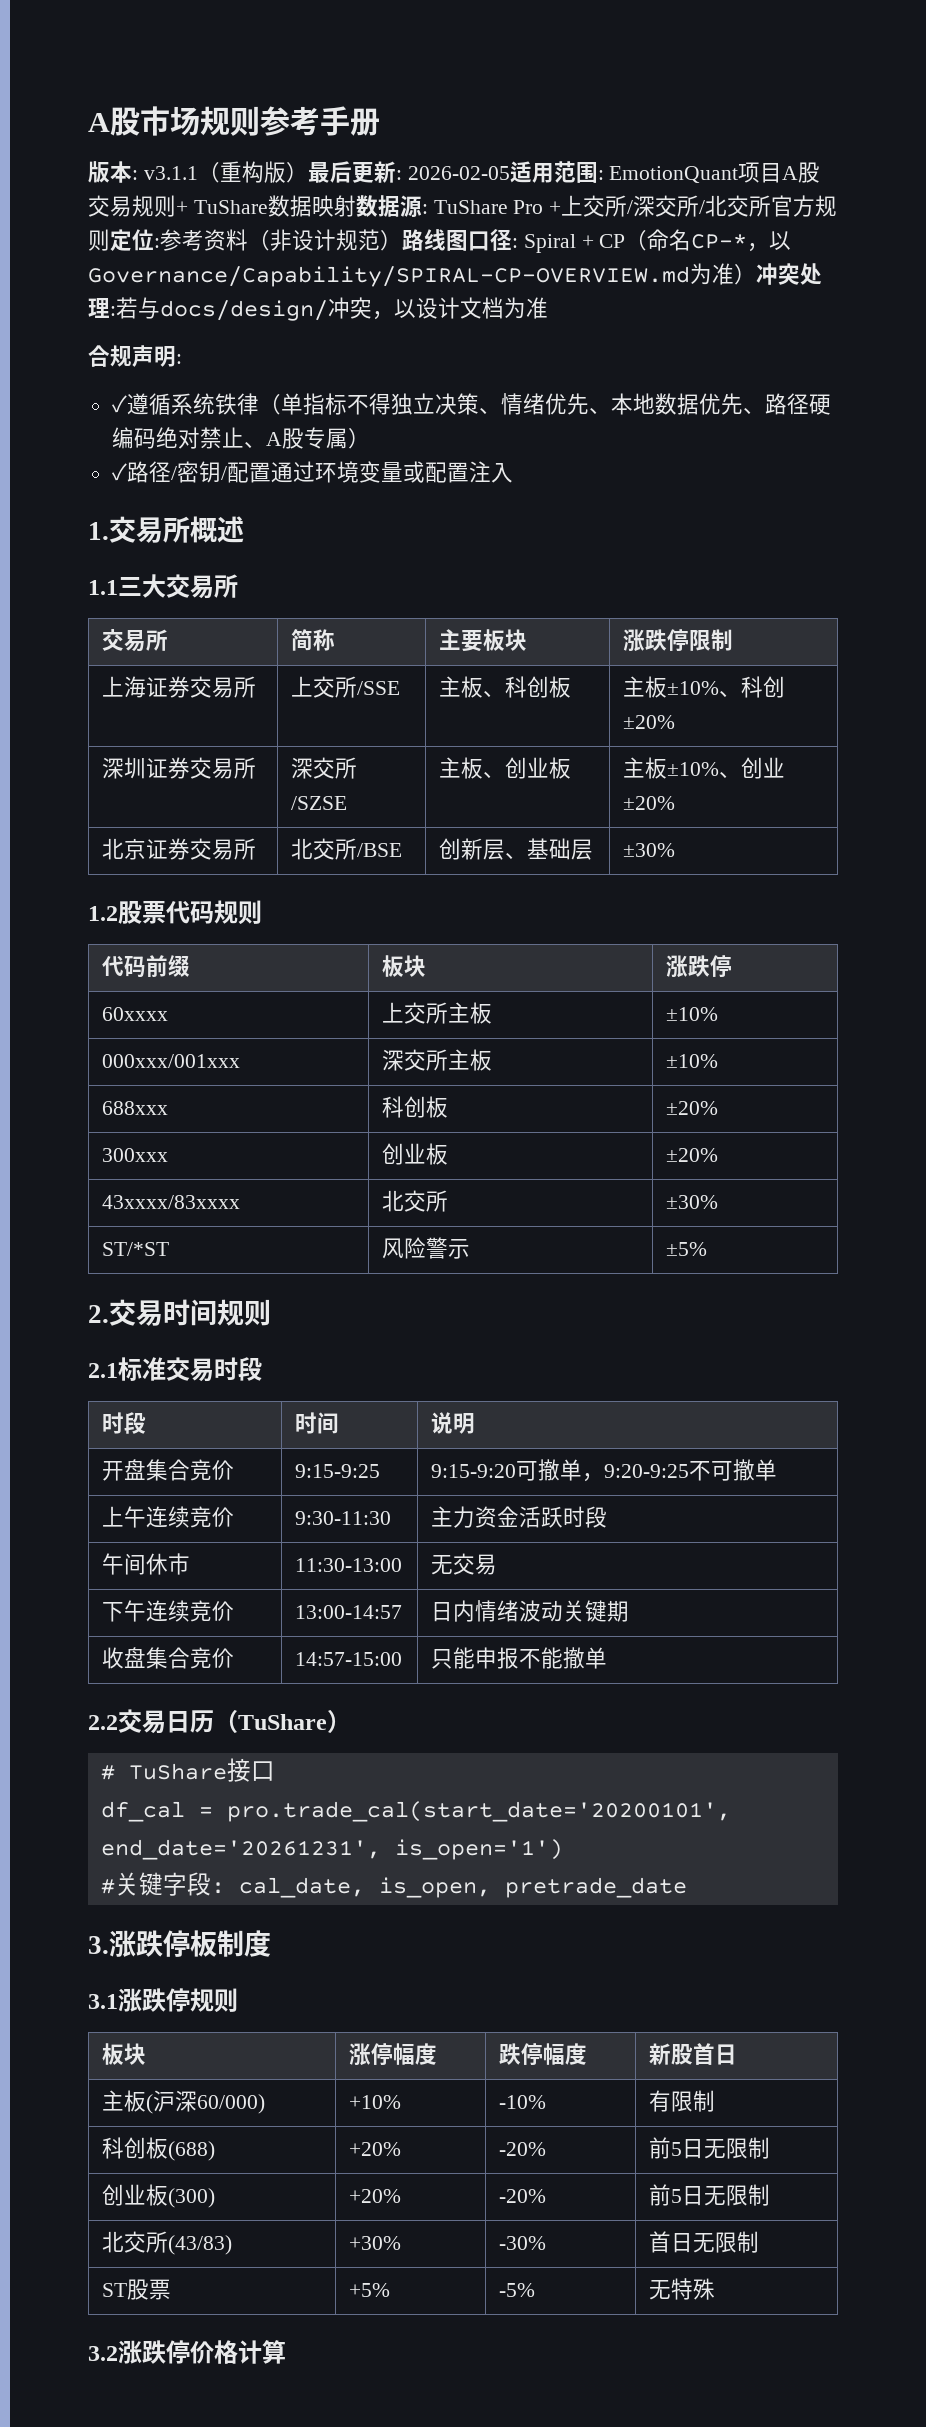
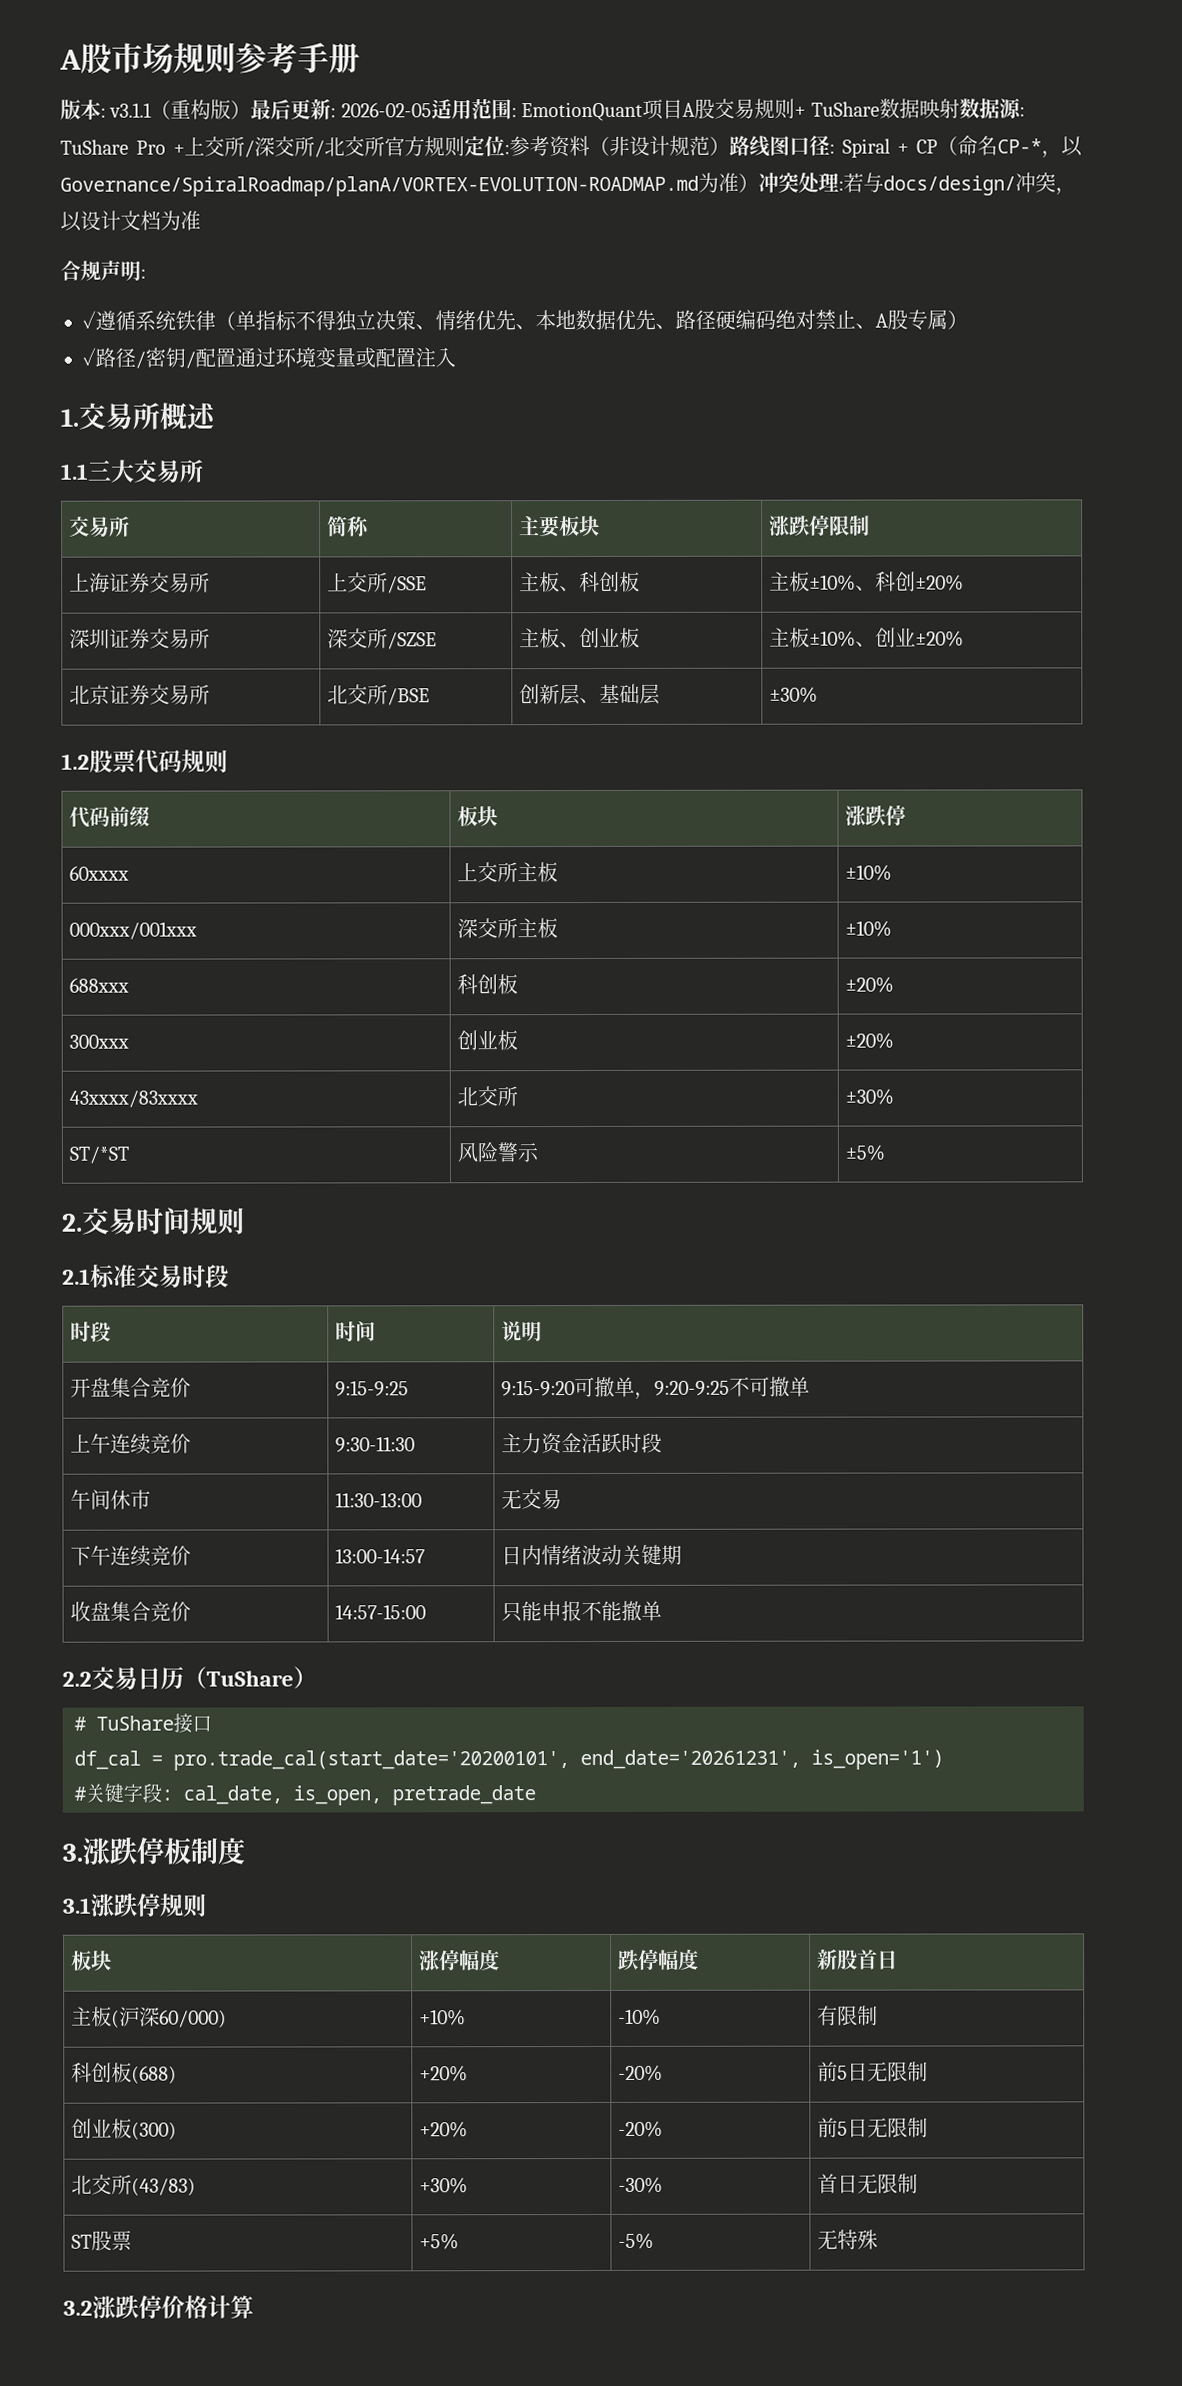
- Spiral + CP（命名CP-*，以Governance/Capability/SPIRAL-CP-OVERVIEW.md为准）冲突处理:
+ Spiral + CP（命名CP-*，以Governance/SpiralRoadmap/planA/VORTEX-EVOLUTION-ROADMAP.md为准）冲突处理:

